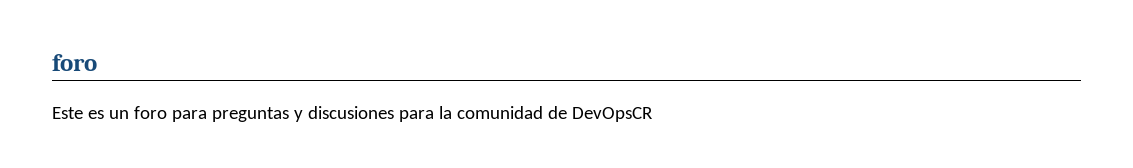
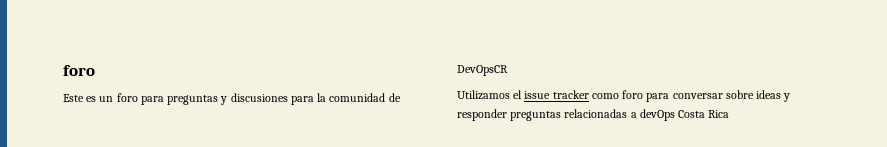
+ Utilizamos el issue tracker como foro para conversar sobre ideas y responder preguntas relacionadas a devOps Costa Rica

